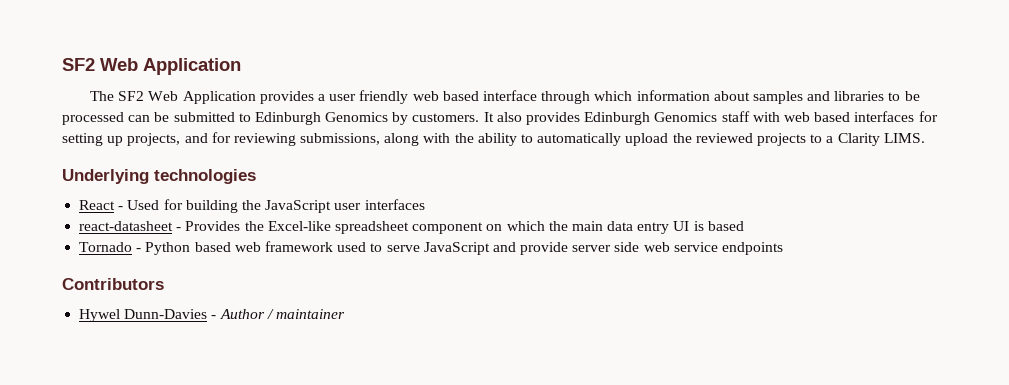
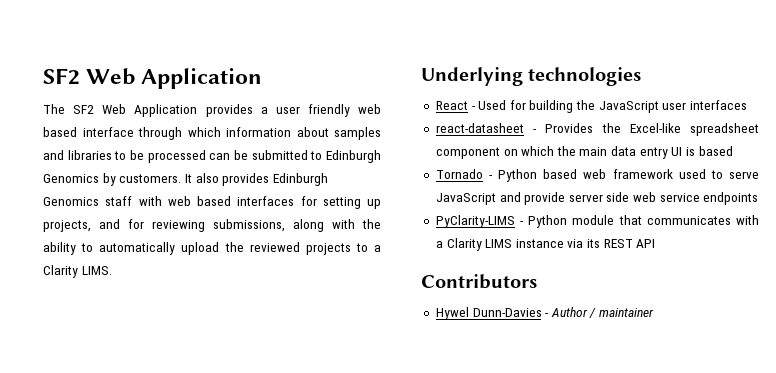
+ PyClarity-LIMS - Python module that communicates with a Clarity LIMS instance via its REST API

